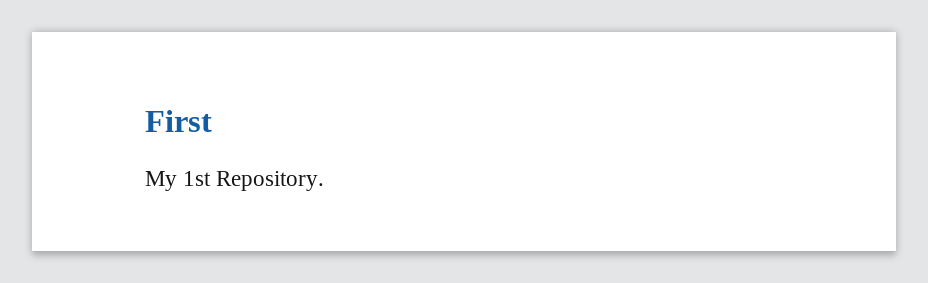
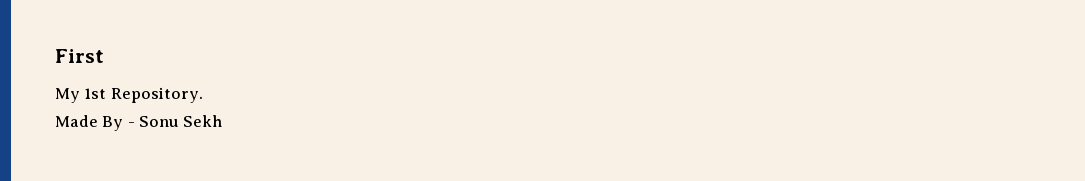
+ Made By - Sonu Sekh

